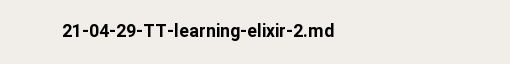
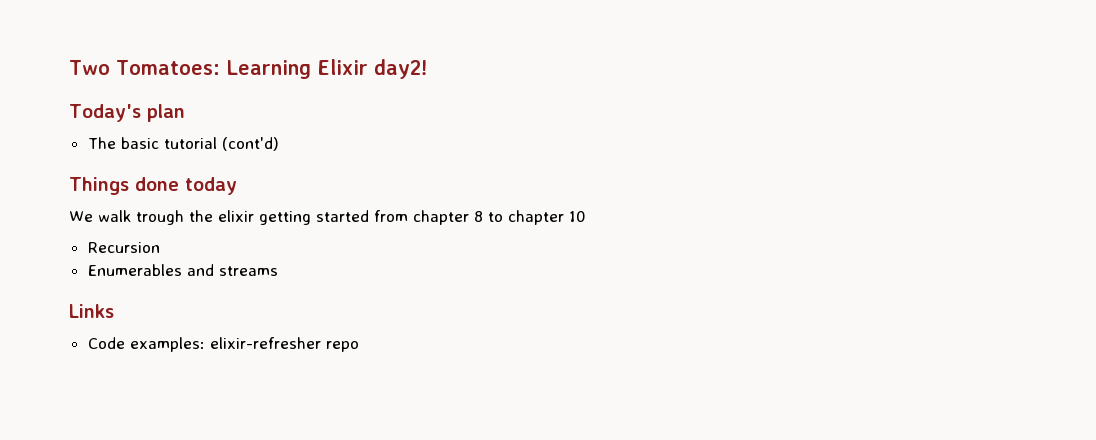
- 21-04-29-TT-learning-elixir-2.md
+ Two Tomatoes: Learning Elixir day2!
+ Today's plan
+ The basic tutorial (cont'd)
+ Things done today
+ We walk trough the elixir getting started from chapter 8 to chapter 10
+ Recursion
+ Enumerables and streams
+ Links
+ Code examples: elixir-refresher repo

